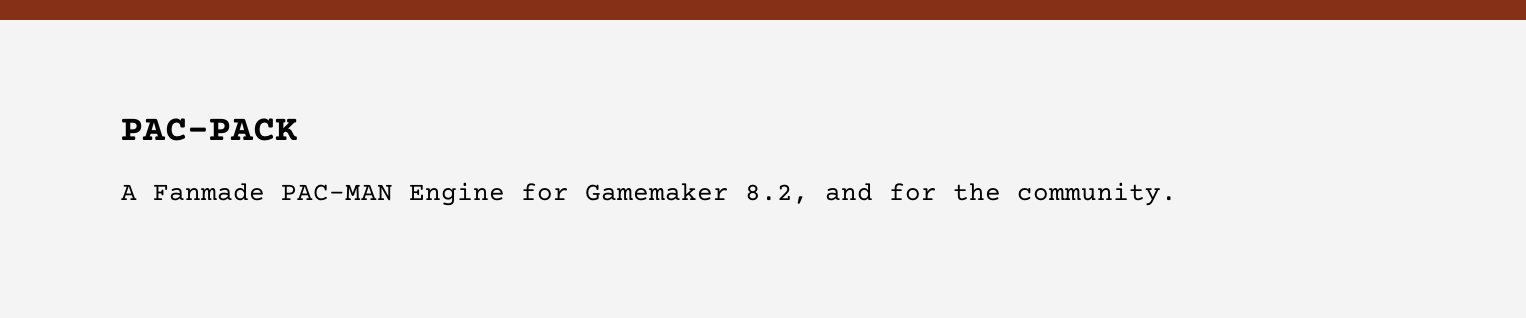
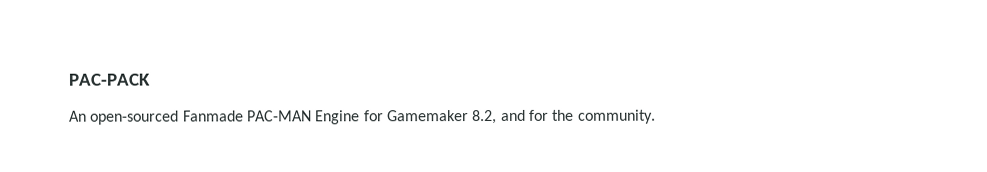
- A Fanmade PAC-MAN Engine for Gamemaker 8.2, and for the community.
+ An open-sourced Fanmade PAC-MAN Engine for Gamemaker 8.2, and for the community.

